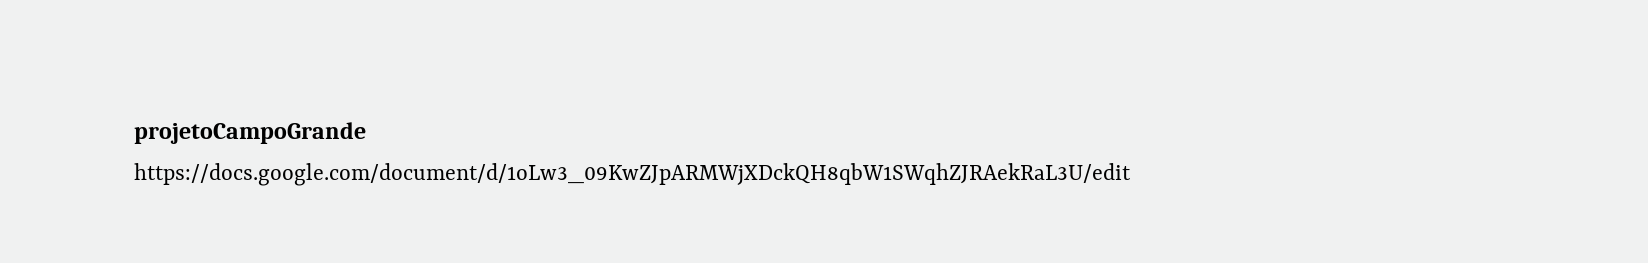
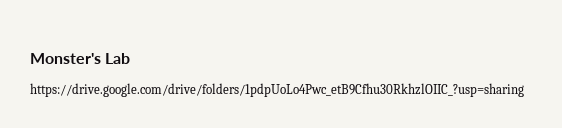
- projetoCampoGrande
- https://docs.google.com/document/d/1oLw3_09KwZJpARMWjXDckQH8qbW1SWqhZJRAekRaL3U/edit
+ Monster's Lab
+ https://drive.google.com/drive/folders/1pdpUoLo4Pwc_etB9Cfhu30RkhzlOIIC_?usp=sharing

